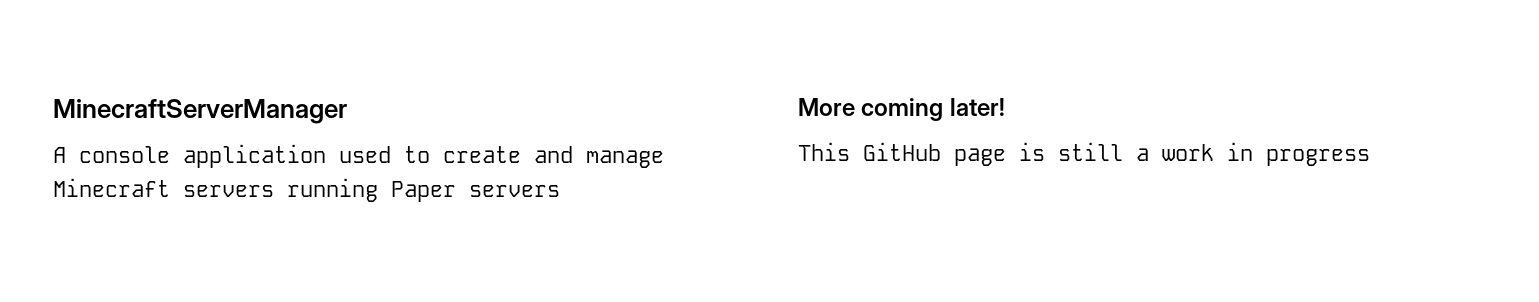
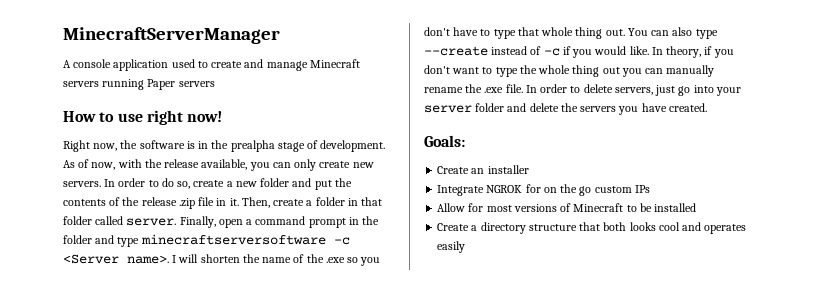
- More coming later!
- This GitHub page is still a work in progress
+ How to use right now!
+ Right now, the software is in the prealpha stage of development. As of now, with the release available, you can only create new servers. In order to do so, create a new folder and put the contents of the release .zip file in it. Then, create a folder in that folder called server. Finally, open a command prompt in the folder and type minecraftserversoftware -c <Server name>. I will shorten the name of the .exe so you don't have to type that whole thing out. You can also type --create instead of -c if you would like. In theory, if you don't want to type the whole thing out you can manually rename the .exe file. In order to delete servers, just go into your server folder and delete the servers you have created.
+ Goals:
+ Create an installer
+ Integrate NGROK for on the go custom IPs
+ Allow for most versions of Minecraft to be installed
+ Create a directory structure that both looks cool and operates easily

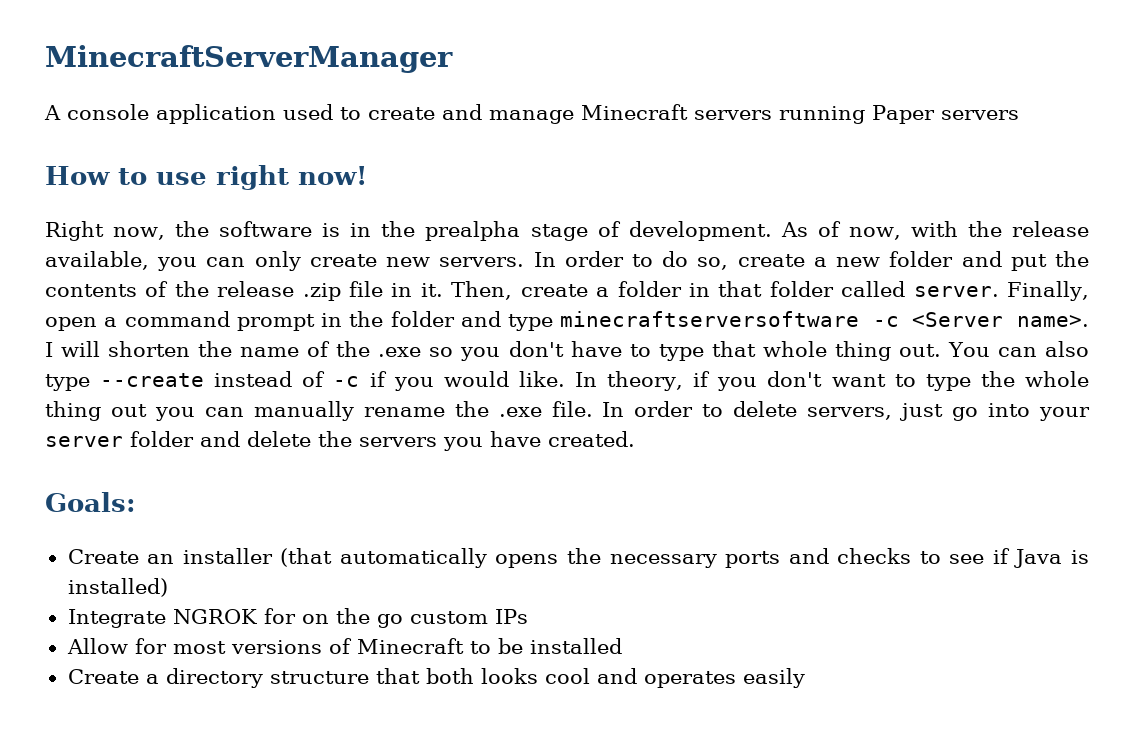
- Create an installer
+ Create an installer (that automatically opens the necessary ports and checks to see if Java is installed)

